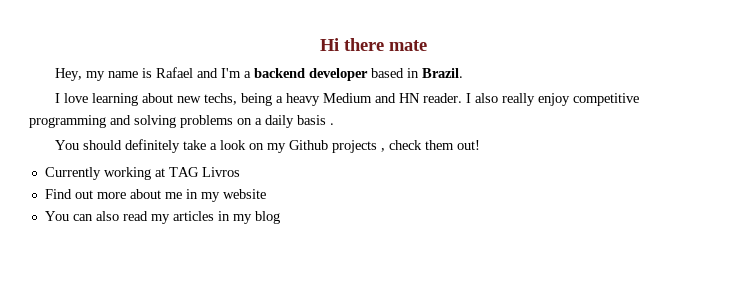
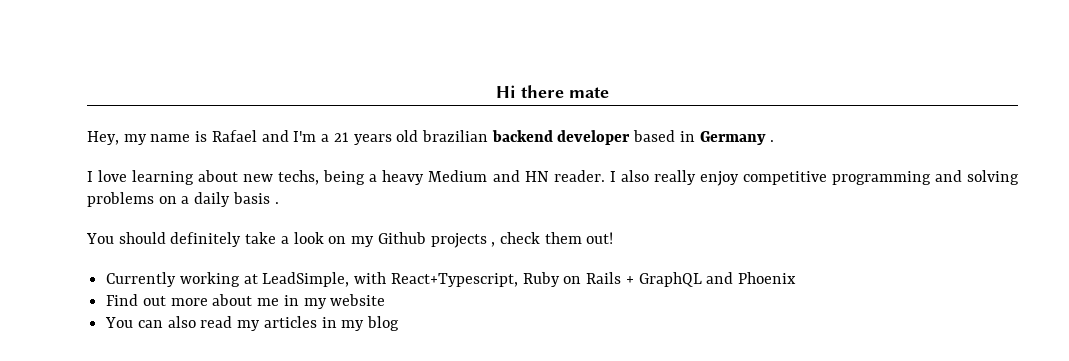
- Hey, my name is Rafael and I'm a backend developer based in Brazil.
+ Hey, my name is Rafael and I'm a 21 years old brazilian backend developer based in Germany .
- Currently working at TAG Livros
+ Currently working at LeadSimple, with React+Typescript, Ruby on Rails + GraphQL and Phoenix

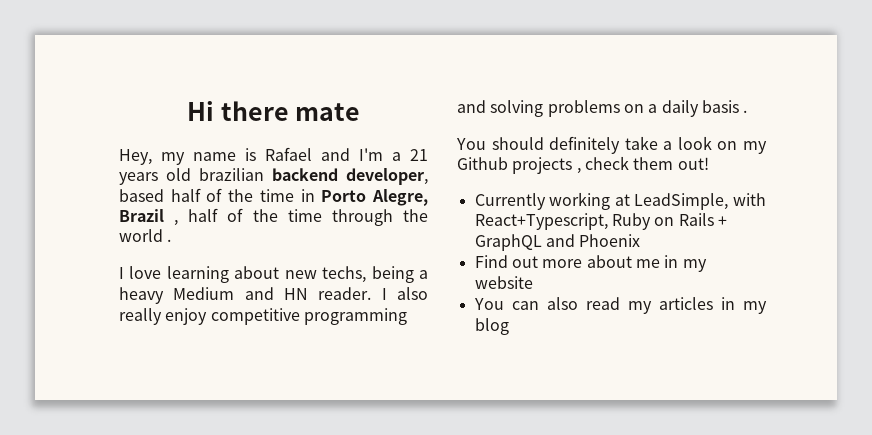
- Hey, my name is Rafael and I'm a 21 years old brazilian backend developer based in Germany .
+ Hey, my name is Rafael and I'm a 21 years old brazilian backend developer, based half of the time in Porto Alegre, Brazil , half of the time through the world .

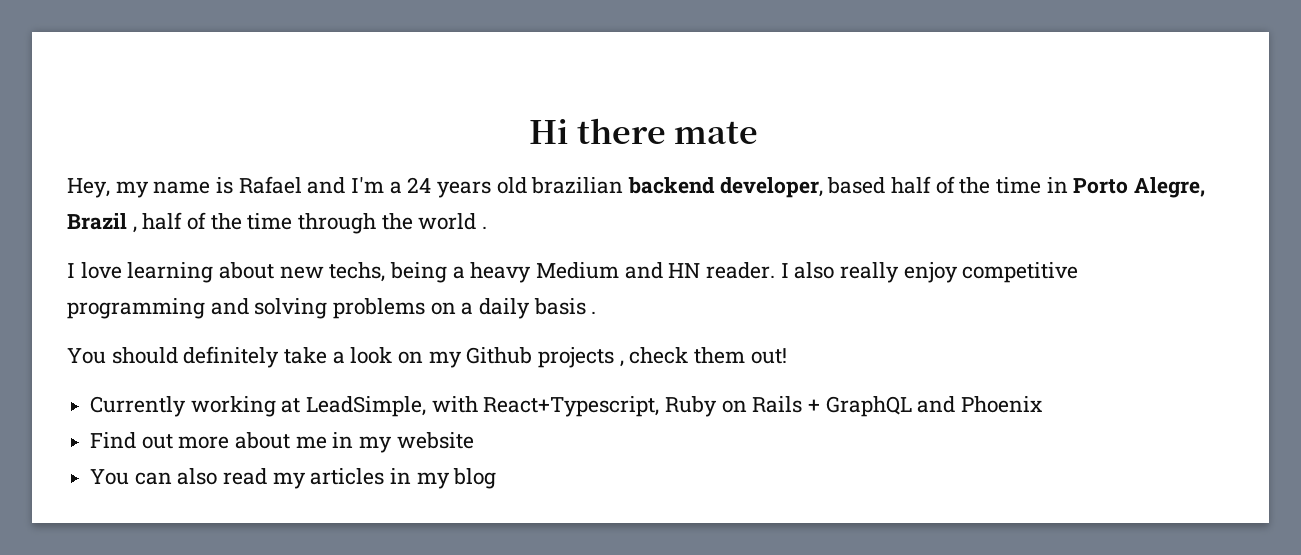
- Hey, my name is Rafael and I'm a 21 years old brazilian backend developer, based half of the time in Porto Alegre, Brazil , half of the time through the world .
+ Hey, my name is Rafael and I'm a 24 years old brazilian backend developer, based half of the time in Porto Alegre, Brazil , half of the time through the world .

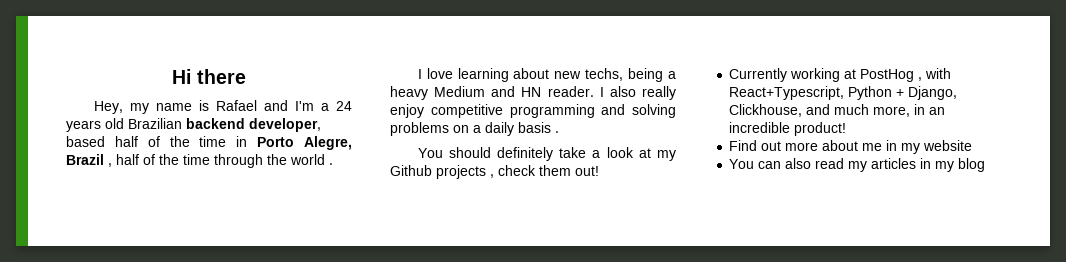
- Hi there mate
+ Hi there
- Hey, my name is Rafael and I'm a 24 years old brazilian backend developer, based half of the time in Porto Alegre, Brazil , half of the time through the world .
+ Hey, my name is Rafael and I'm a 24 years old Brazilian backend developer, based half of the time in Porto Alegre, Brazil , half of the time through the world .
- You should definitely take a look on my Github projects , check them out!
+ You should definitely take a look at my Github projects , check them out!
- Currently working at LeadSimple, with React+Typescript, Ruby on Rails + GraphQL and Phoenix
+ Currently working at PostHog , with React+Typescript, Python + Django, Clickhouse, and much more, in an incredible product!

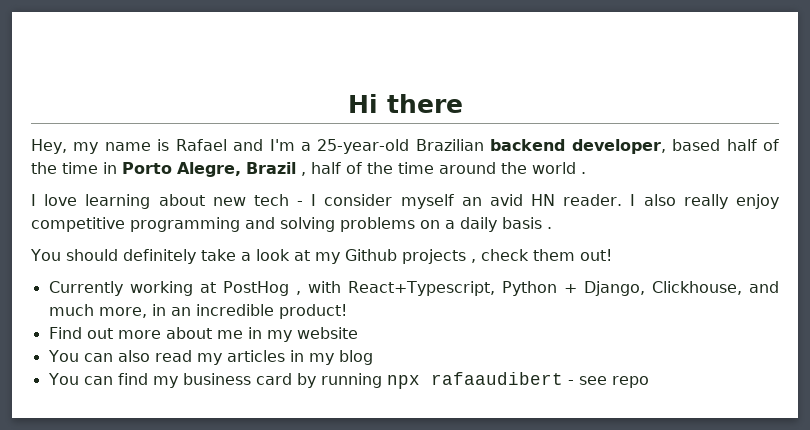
- Hey, my name is Rafael and I'm a 24 years old Brazilian backend developer, based half of the time in Porto Alegre, Brazil , half of the time through the world .
+ Hey, my name is Rafael and I'm a 25-year-old Brazilian backend developer, based half of the time in Porto Alegre, Brazil , half of the time around the world .
- I love learning about new techs, being a heavy Medium and HN reader.
+ I love learning about new tech - I consider myself an avid HN reader.
+ You can find my business card by running npx rafaaudibert - see repo

